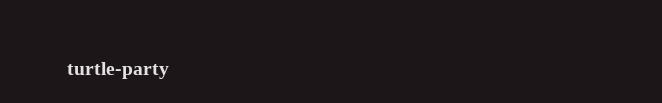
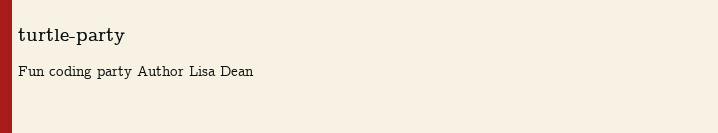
+ Fun coding party Author Lisa Dean

